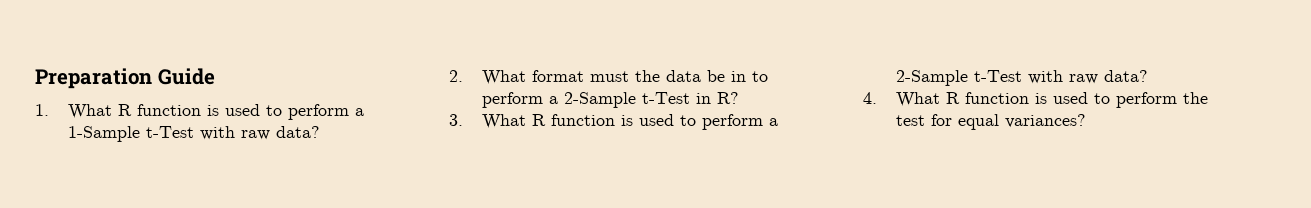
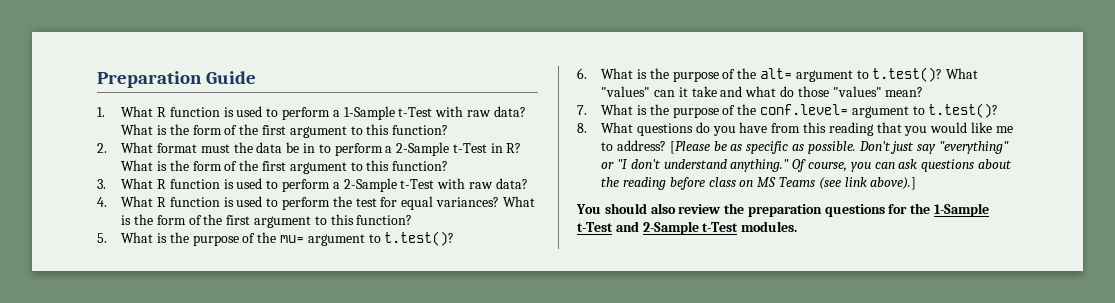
- 1. What R function is used to perform a 1-Sample t-Test with raw data?
+ 1. What R function is used to perform a 1-Sample t-Test with raw data? What is the form of the first argument to this function?
- 2. What format must the data be in to perform a 2-Sample t-Test in R?
+ 2. What format must the data be in to perform a 2-Sample t-Test in R? What is the form of the first argument to this function?
- 4. What R function is used to perform the test for equal variances?
+ 4. What R function is used to perform the test for equal variances? What is the form of the first argument to this function?
+ 5. What is the purpose of the mu= argument to t.test()?
+ 6. What is the purpose of the alt= argument to t.test()? What "values" can it take and what do those "values" mean?
+ 7. What is the purpose of the conf.level= argument to t.test()?
+ 8. What questions do you have from this reading that you would like me to address? [Please be as specific as possible. Don't just say "everything" or "I don't understand anything." Of course, you can ask questions about the reading before class on MS Teams (see link above).]
+ You should also review the preparation questions for the 1-Sample t-Test and 2-Sample t-Test modules.

